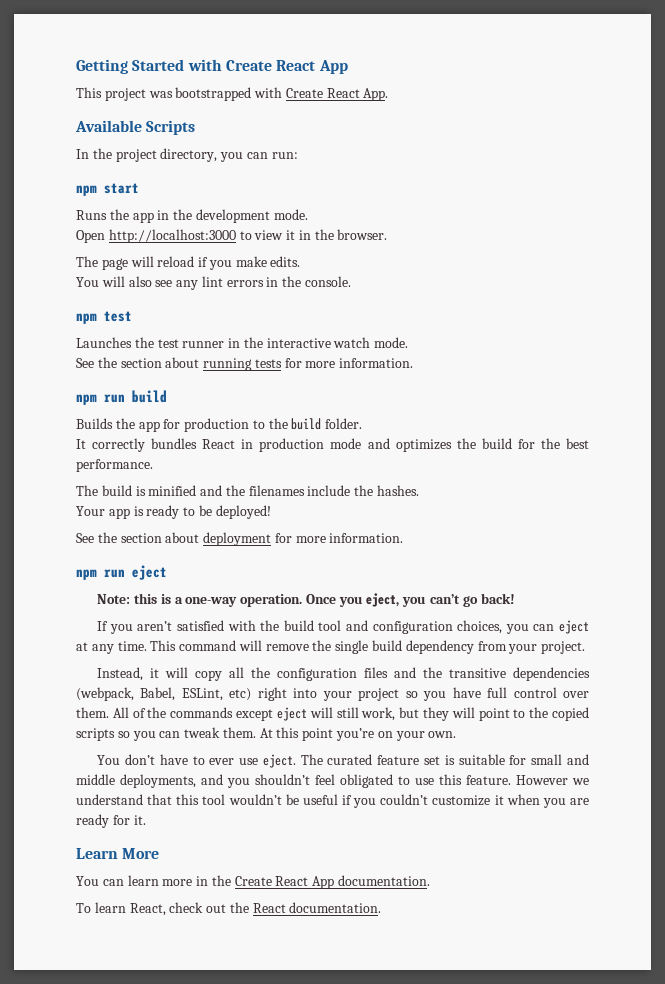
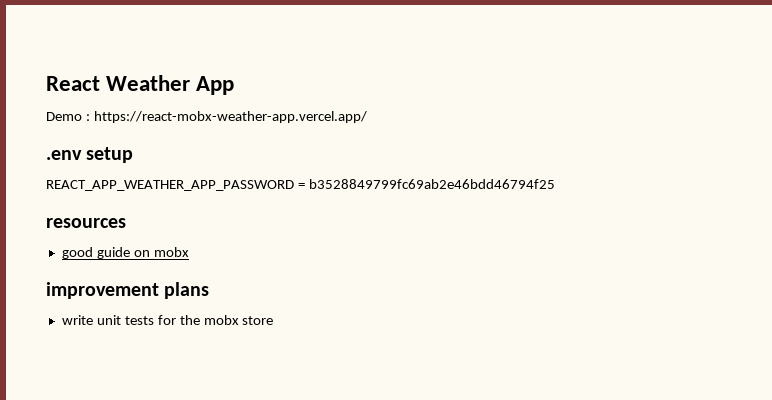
- Getting Started with Create React App
- This project was bootstrapped with Create React App.
- Available Scripts
- In the project directory, you can run:
- npm start
- Runs the app in the development mode.
- Open http://localhost:3000 to view it in the browser.
- The page will reload if you make edits.
- You will also see any lint errors in the console.
- npm test
- Launches the test runner in the interactive watch mode.
- See the section about running tests for more information.
- npm run build
- Builds the app for production to the build folder.
- It correctly bundles React in production mode and optimizes the build for the best performance.
- The build is minified and the filenames include the hashes.
- Your app is ready to be deployed!
- See the section about deployment for more information.
- npm run eject
- Note: this is a one-way operation. Once you eject, you can’t go back!
- If you aren’t satisfied with the build tool and configuration choices, you can eject at any time. This command will remove the single build dependency from your project.
- Instead, it will copy all the configuration files and the transitive dependencies (webpack, Babel, ESLint, etc) right into your project so you have full control over them. All of the commands except eject will still work, but they will point to the copied scripts so you can tweak them. At this point you’re on your own.
- You don’t have to ever use eject. The curated feature set is suitable for small and middle deployments, and you shouldn’t feel obligated to use this feature. However we understand that this tool wouldn’t be useful if you couldn’t customize it when you are ready for it.
- Learn More
- You can learn more in the Create React App documentation.
- To learn React, check out the React documentation.
+ React Weather App
+ Demo : https://react-mobx-weather-app.vercel.app/
+ .env setup
+ REACT_APP_WEATHER_APP_PASSWORD = b3528849799fc69ab2e46bdd46794f25
+ resources
+ good guide on mobx
+ improvement plans
+ write unit tests for the mobx store

